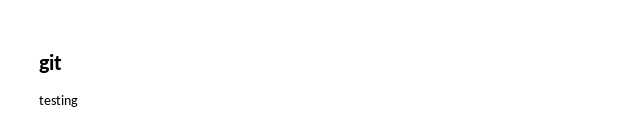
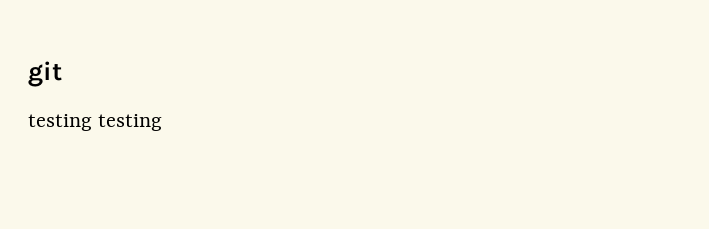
- testing
+ testing testing

